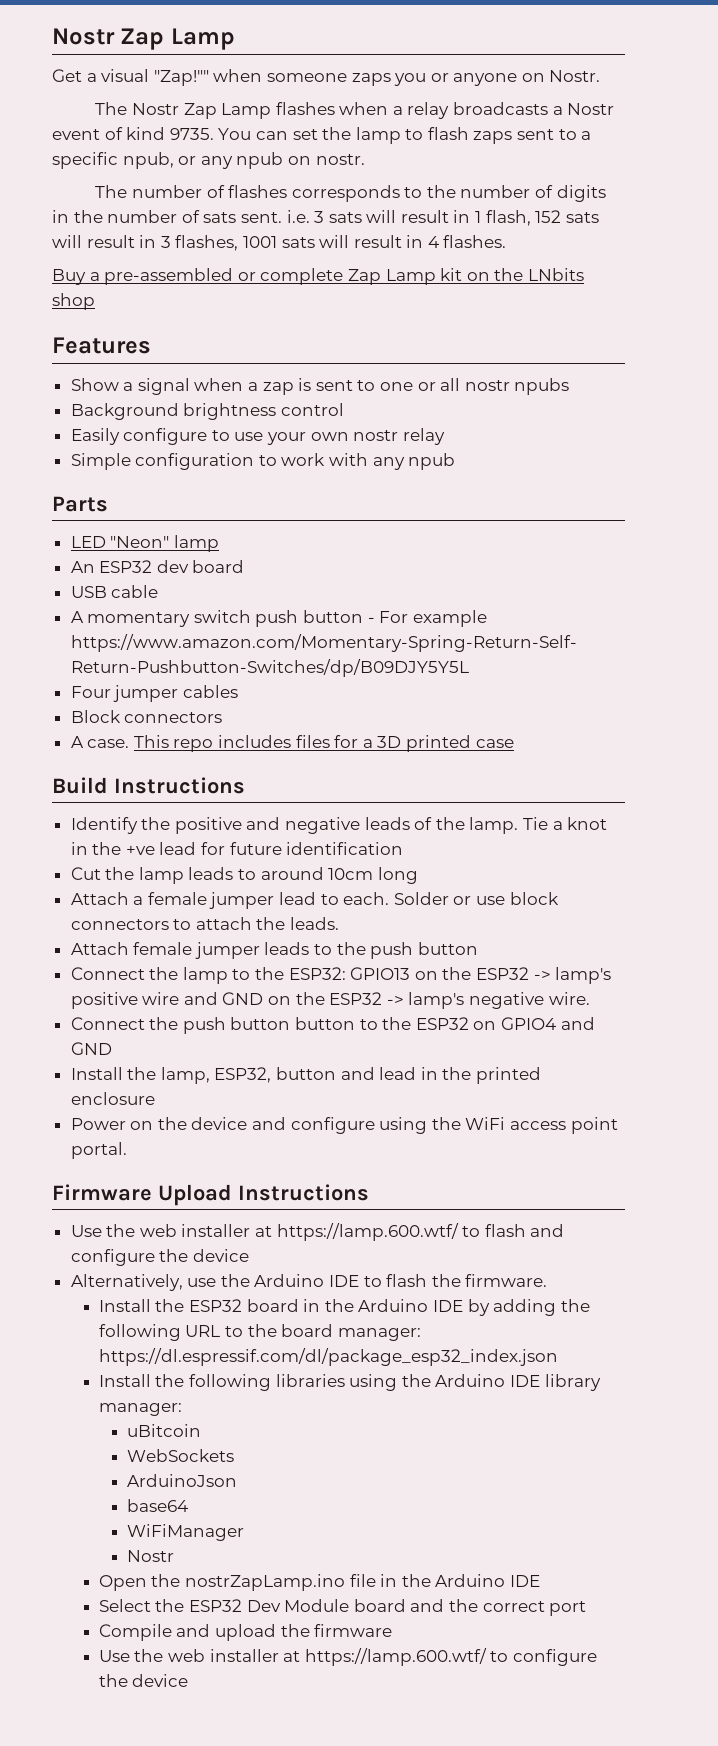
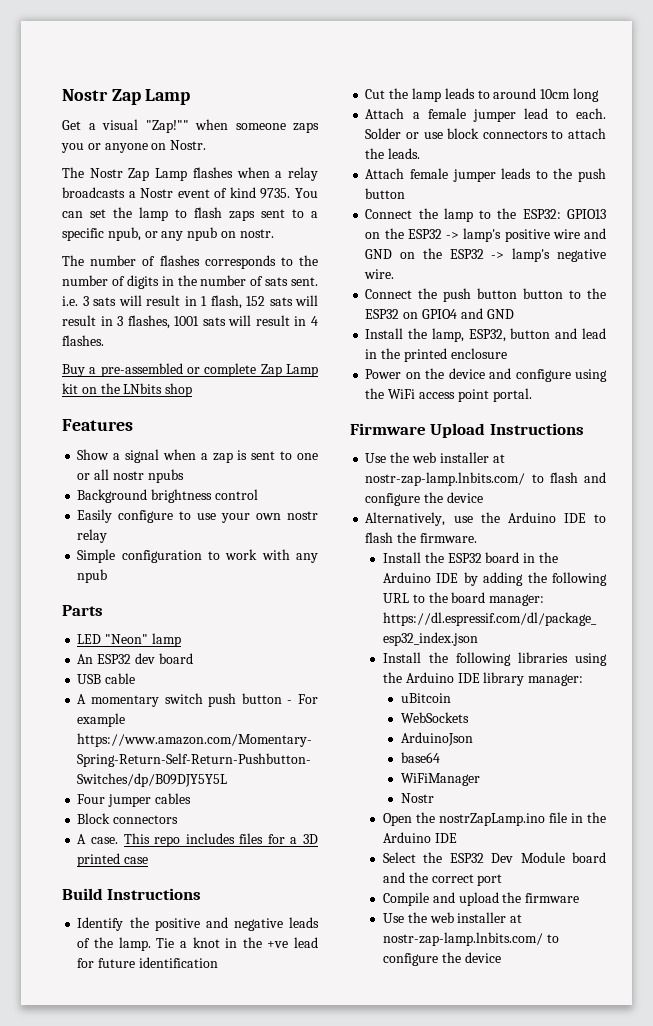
- Use the web installer at https://lamp.600.wtf/ to flash and configure the device
+ Use the web installer at nostr-zap-lamp.lnbits.com/ to flash and configure the device
- Use the web installer at https://lamp.600.wtf/ to configure the device
+ Use the web installer at nostr-zap-lamp.lnbits.com/ to configure the device

